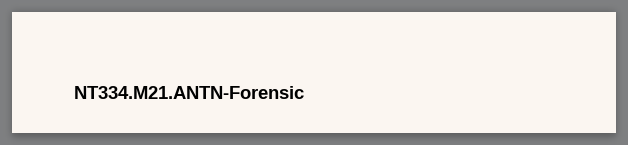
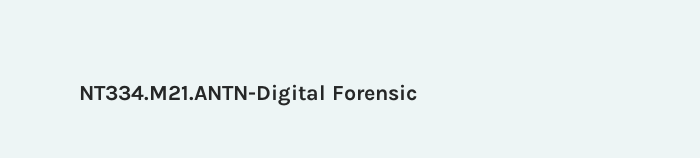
- NT334.M21.ANTN-Forensic
+ NT334.M21.ANTN-Digital Forensic

